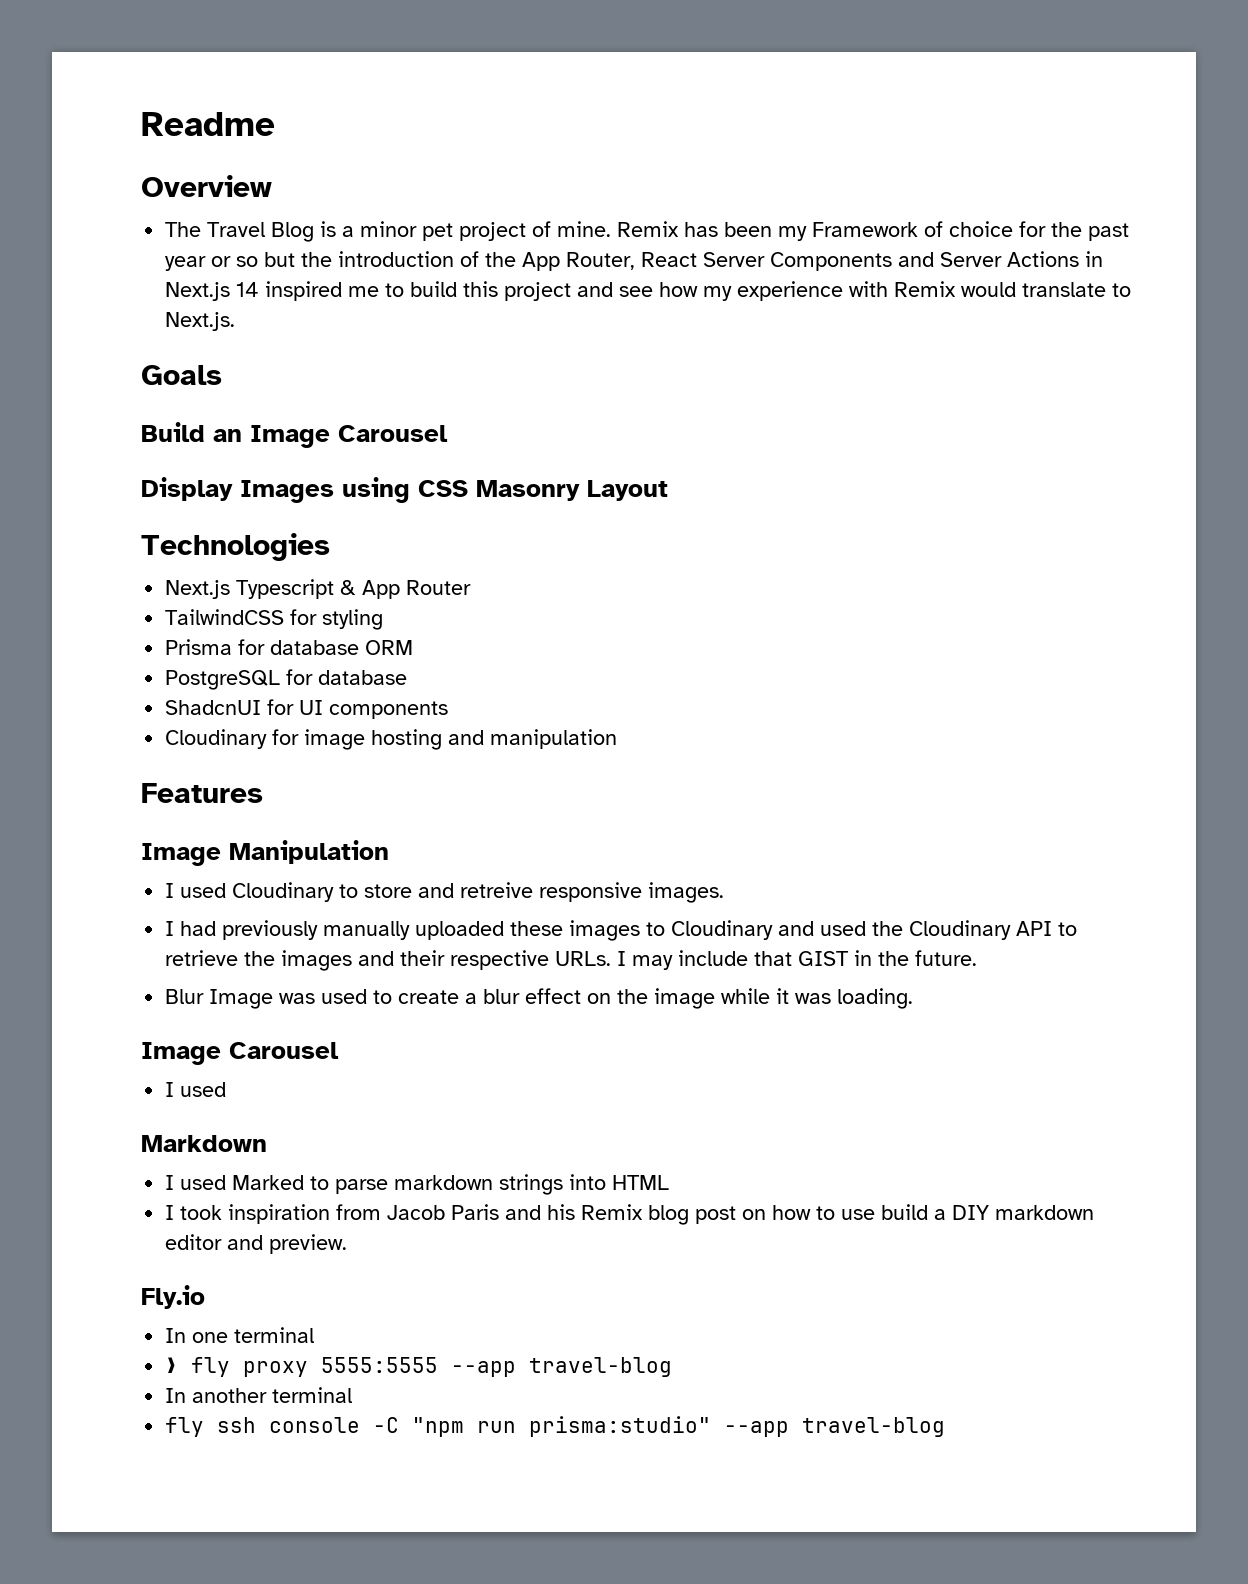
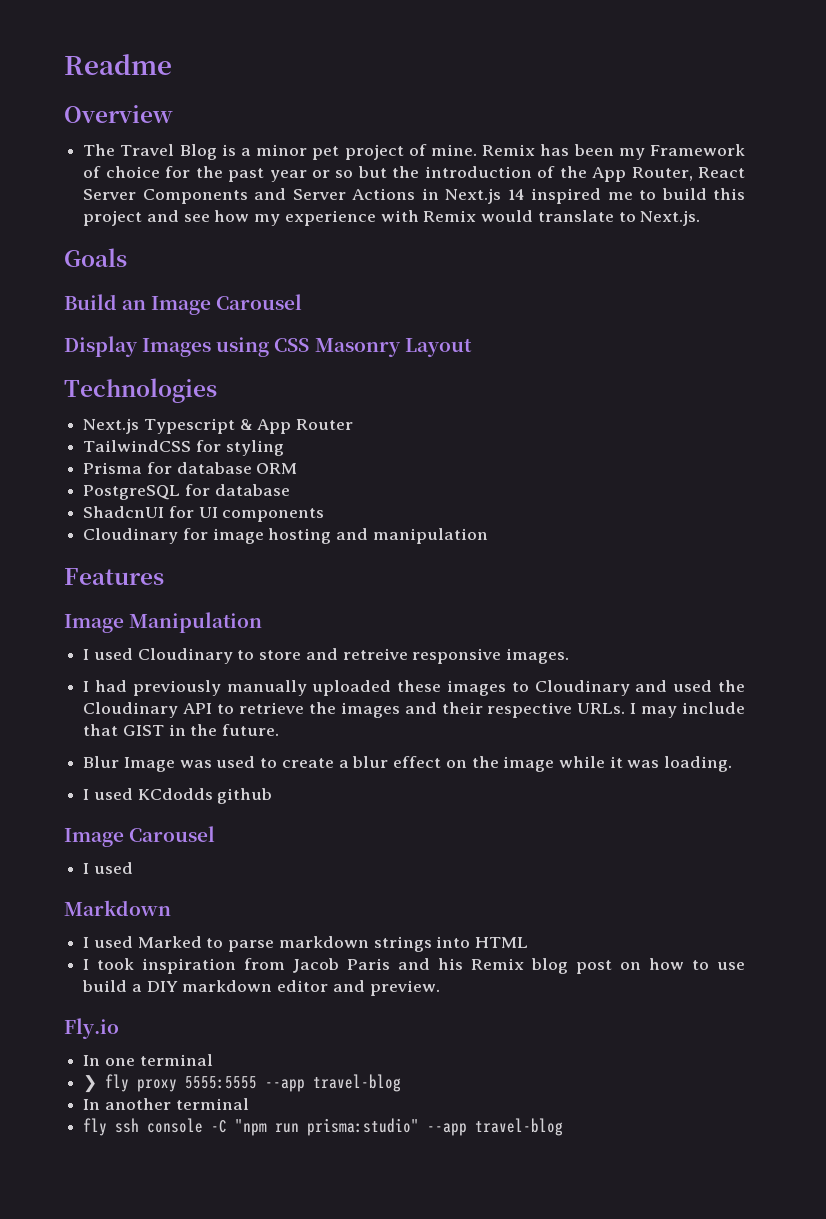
+ I used KCdodds github

